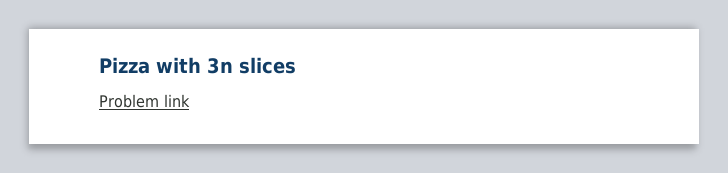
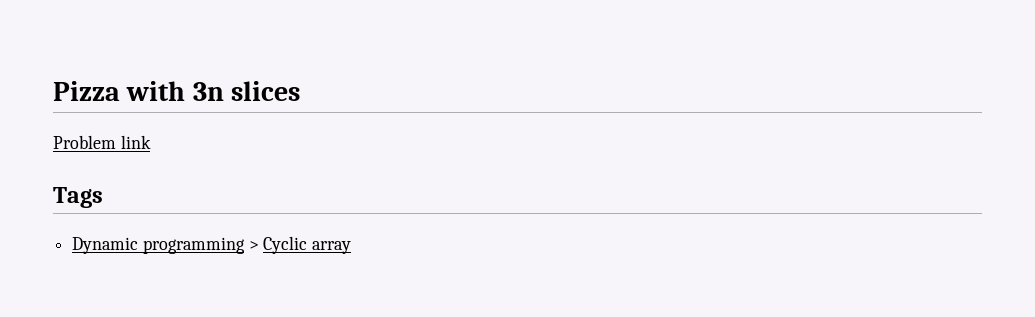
+ Tags
+ Dynamic programming > Cyclic array

